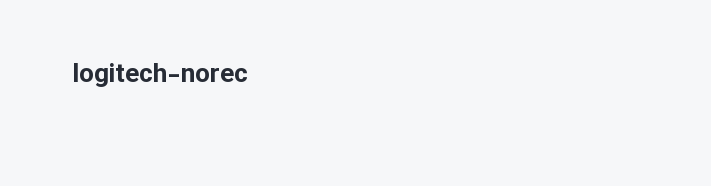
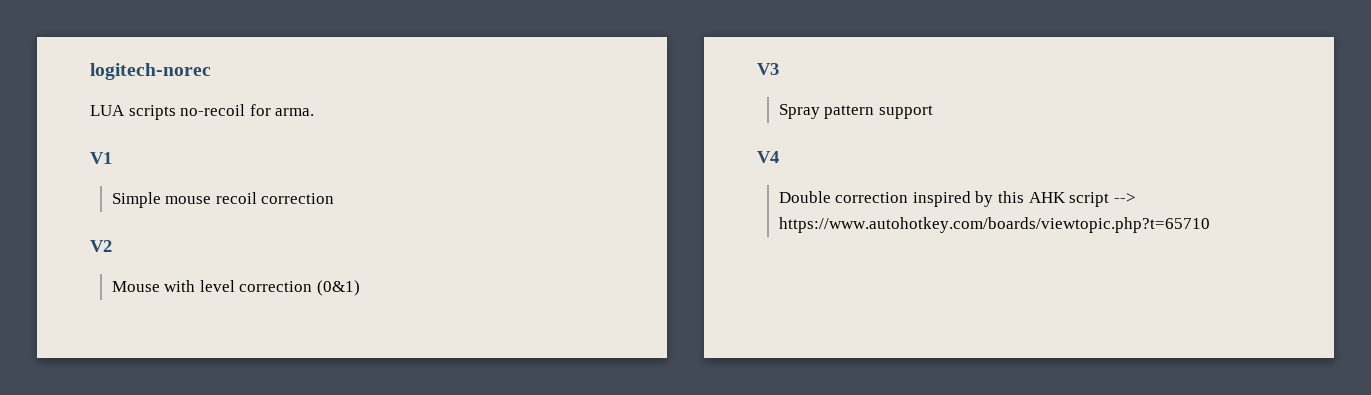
+ LUA scripts no-recoil for arma.
+ V1
+ Simple mouse recoil correction
+ V2
+ Mouse with level correction (0&1)
+ V3
+ Spray pattern support
+ V4
+ Double correction inspired by this AHK script --> https://www.autohotkey.com/boards/viewtopic.php?t=65710

